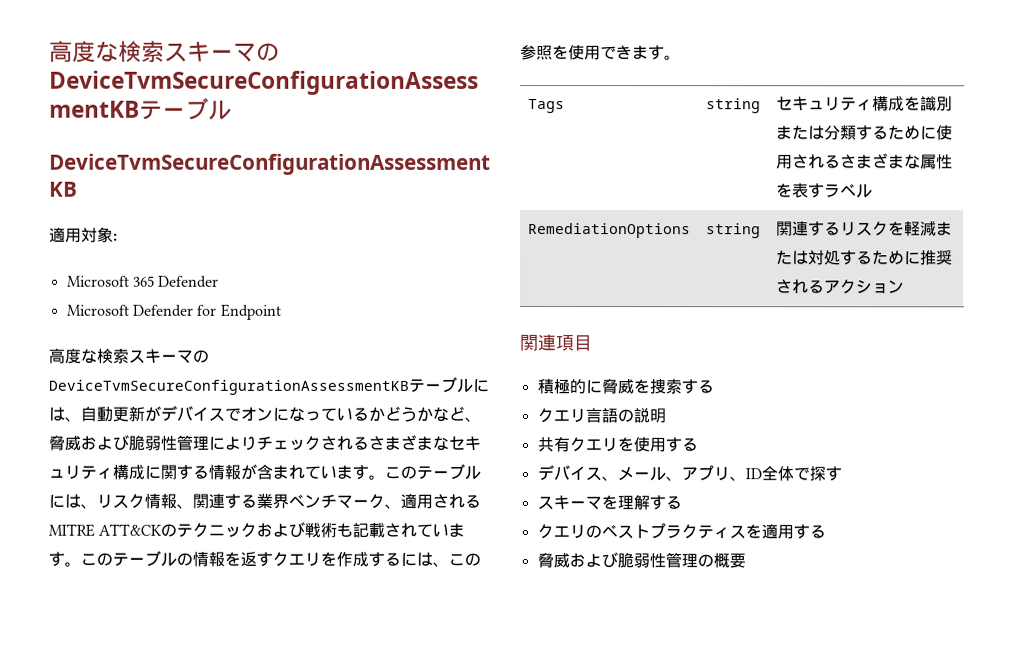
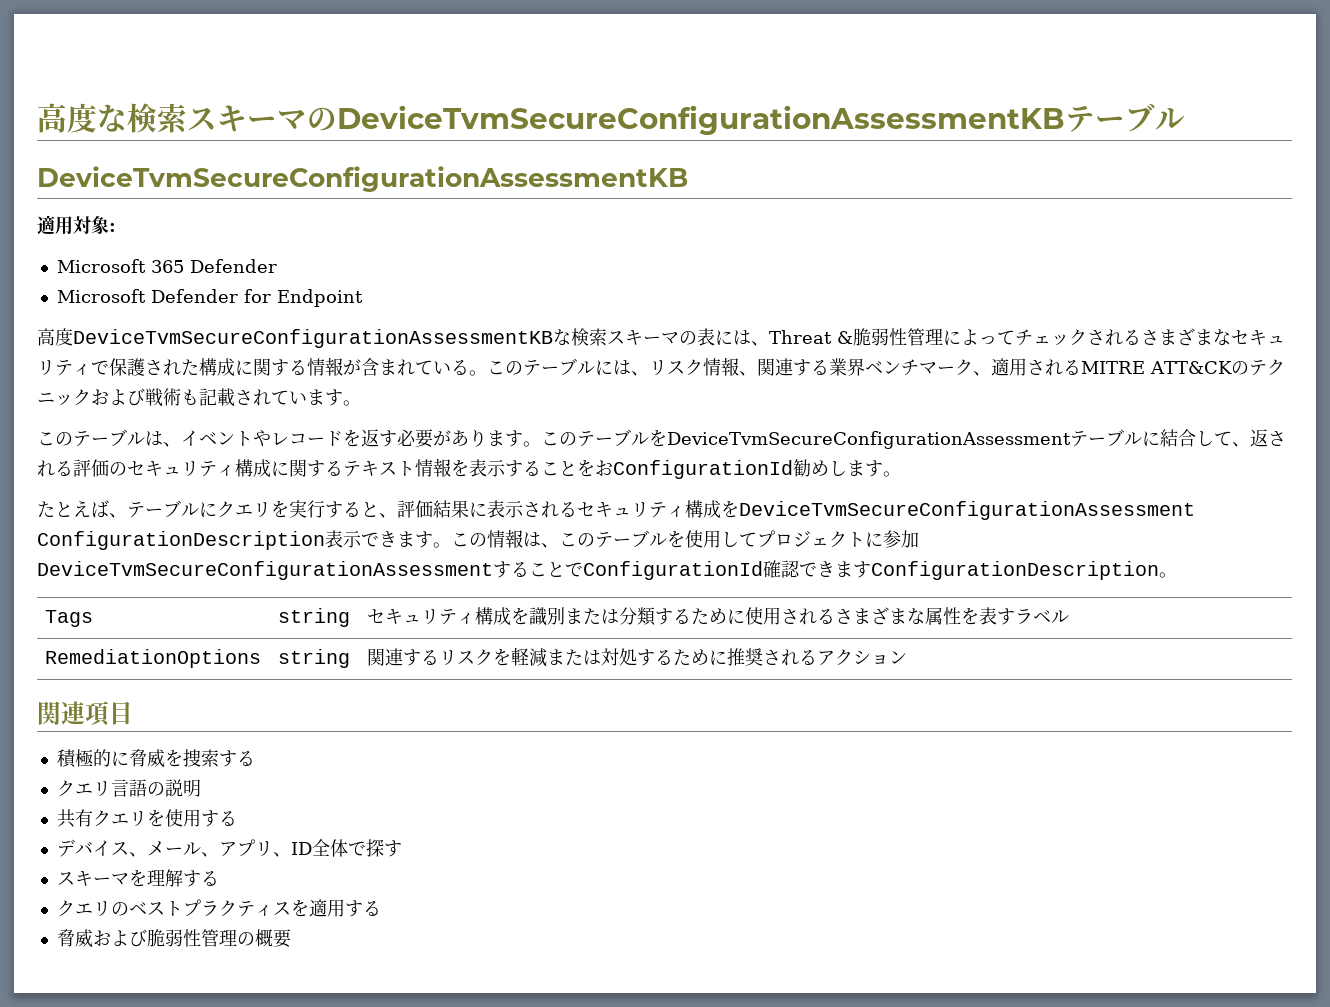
- 高度な検索スキーマのDeviceTvmSecureConfigurationAssessmentKBテーブルには、自動更新がデバイスでオンになっているかどうかなど、脅威および脆弱性管理によりチェックされるさまざまなセキュリティ構成に関する情報が含まれています。
+ 高度DeviceTvmSecureConfigurationAssessmentKBな検索スキーマの表には、Threat &脆弱性管理によってチェックされるさまざまなセキュリティで保護された構成に関する情報が含まれている。
- このテーブルには、リスク情報、関連する業界ベンチマーク、適用されるMITRE ATT&CKのテクニックおよび戦術も記載されています。このテーブルの情報を返すクエリを作成するには、この参照を使用できます。
+ このテーブルには、リスク情報、関連する業界ベンチマーク、適用されるMITRE ATT&CKのテクニックおよび戦術も記載されています。
+ このテーブルは、イベントやレコードを返す必要があります。このテーブルをDeviceTvmSecureConfigurationAssessmentテーブルに結合して、返される評価のセキュリティ構成に関するテキスト情報を表示することをおConfigurationId勧めします。
+ たとえば、テーブルにクエリを実行すると、評価結果に表示されるセキュリティ構成をDeviceTvmSecureConfigurationAssessment ConfigurationDescription表示できます。この情報は、このテーブルを使用してプロジェクトに参加DeviceTvmSecureConfigurationAssessmentすることでConfigurationId確認できますConfigurationDescription。

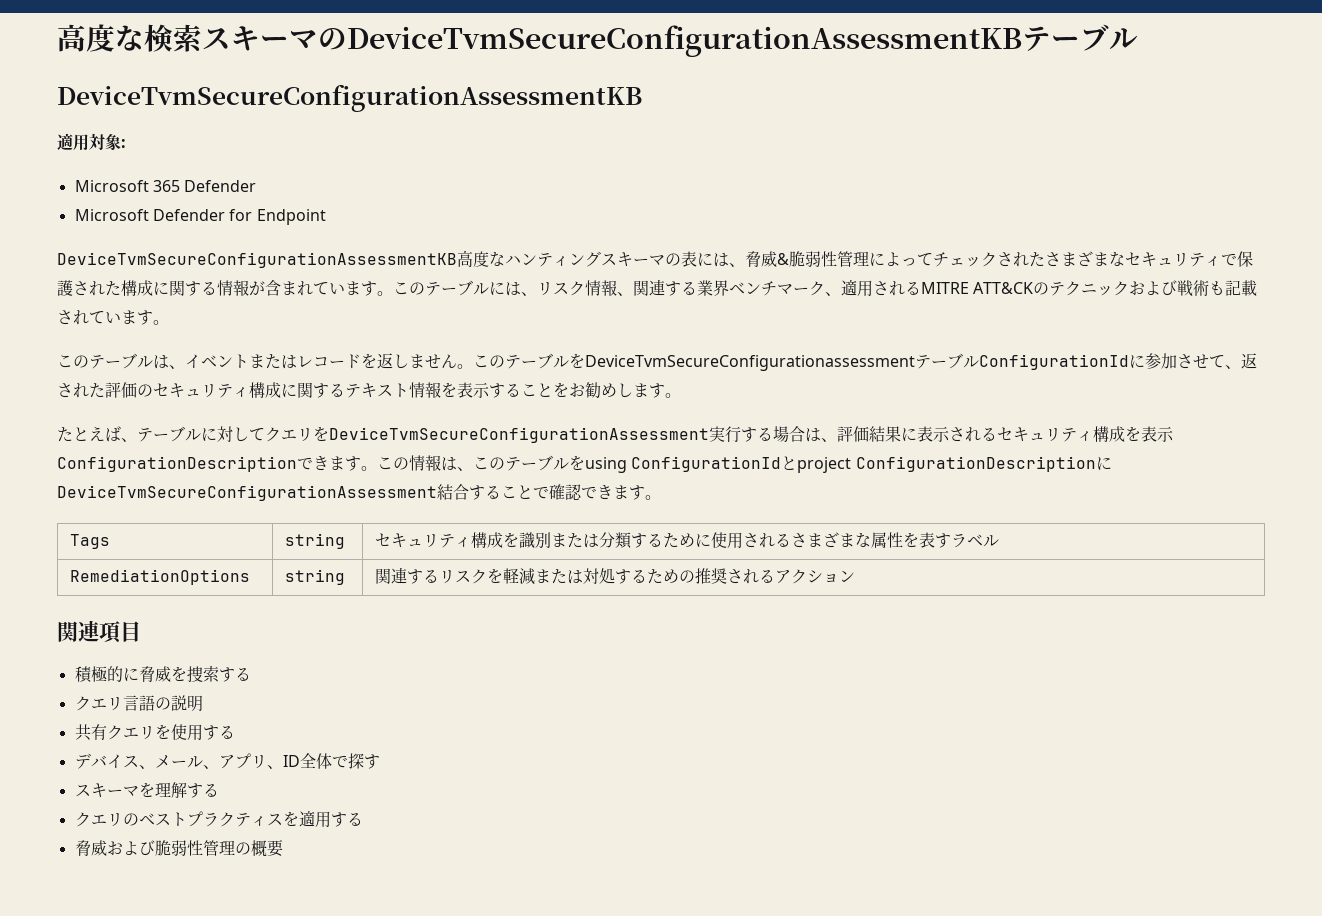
- 高度DeviceTvmSecureConfigurationAssessmentKBな検索スキーマの表には、Threat &脆弱性管理によってチェックされるさまざまなセキュリティで保護された構成に関する情報が含まれている。
+ DeviceTvmSecureConfigurationAssessmentKB高度なハンティングスキーマの表には、脅威&脆弱性管理によってチェックされたさまざまなセキュリティで保護された構成に関する情報が含まれています。
- このテーブルは、イベントやレコードを返す必要があります。
+ このテーブルは、イベントまたはレコードを返しません。
- このテーブルをDeviceTvmSecureConfigurationAssessmentテーブルに結合して、返される評価のセキュリティ構成に関するテキスト情報を表示することをおConfigurationId勧めします。
+ このテーブルをDeviceTvmSecureConfigurationassessmentテーブルConfigurationIdに参加させて、返された評価のセキュリティ構成に関するテキスト情報を表示することをお勧めします。
- たとえば、テーブルにクエリを実行すると、評価結果に表示されるセキュリティ構成をDeviceTvmSecureConfigurationAssessment ConfigurationDescription表示できます。
+ たとえば、テーブルに対してクエリをDeviceTvmSecureConfigurationAssessment実行する場合は、評価結果に表示されるセキュリティ構成を表示ConfigurationDescriptionできます。
- この情報は、このテーブルを使用してプロジェクトに参加DeviceTvmSecureConfigurationAssessmentすることでConfigurationId確認できますConfigurationDescription。
+ この情報は、このテーブルをusing ConfigurationIdとproject ConfigurationDescriptionにDeviceTvmSecureConfigurationAssessment結合することで確認できます。
- RemediationOptions | string | 関連するリスクを軽減または対処するために推奨されるアクション
+ RemediationOptions | string | 関連するリスクを軽減または対処するための推奨されるアクション

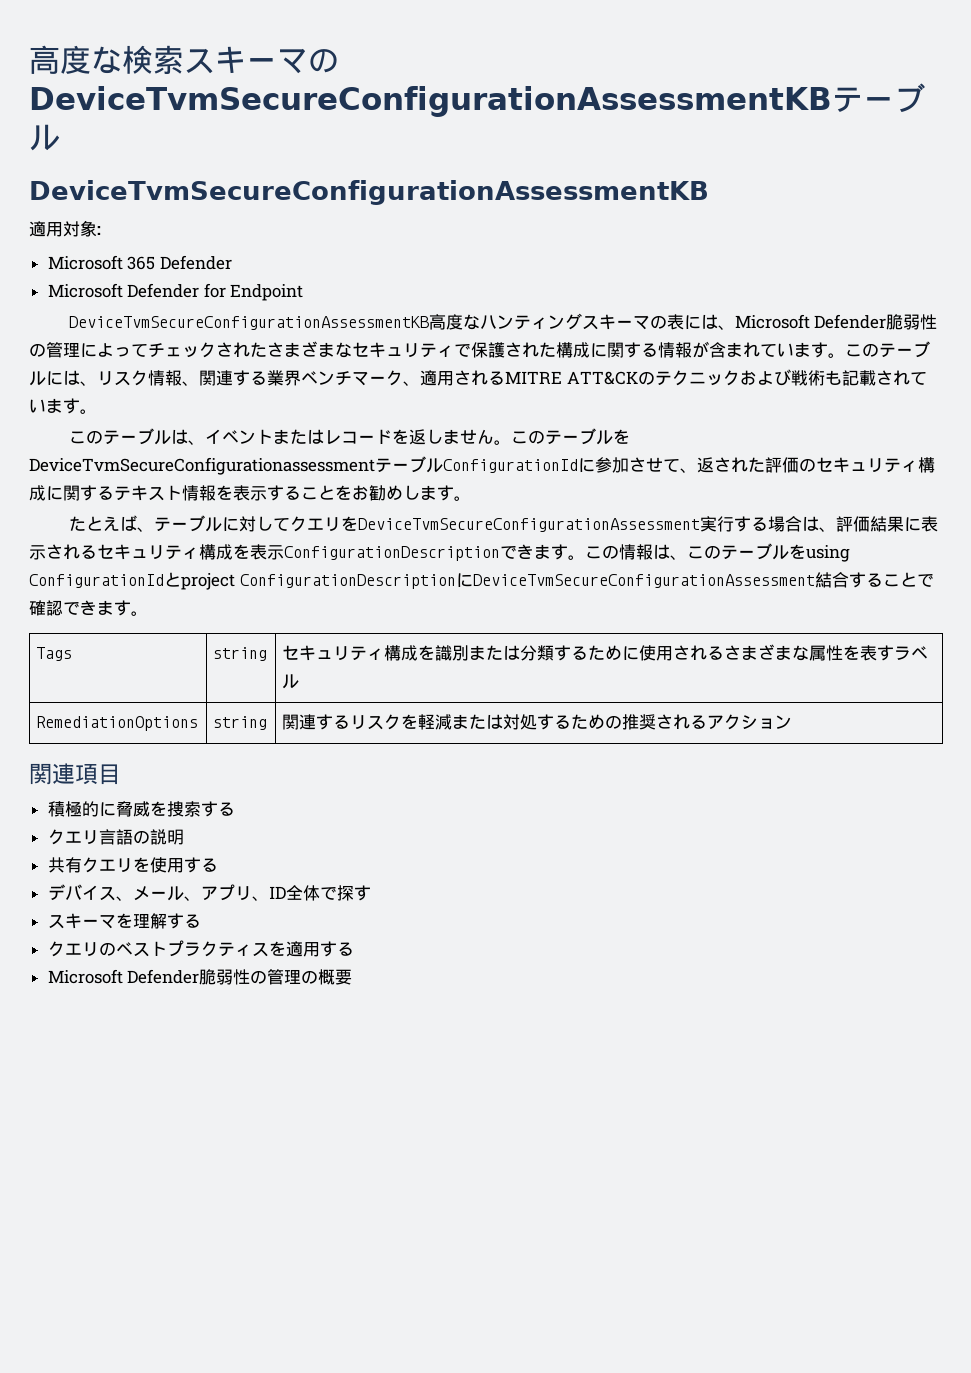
- DeviceTvmSecureConfigurationAssessmentKB高度なハンティングスキーマの表には、脅威&脆弱性管理によってチェックされたさまざまなセキュリティで保護された構成に関する情報が含まれています。
+ DeviceTvmSecureConfigurationAssessmentKB高度なハンティングスキーマの表には、Microsoft Defender脆弱性の管理によってチェックされたさまざまなセキュリティで保護された構成に関する情報が含まれています。
- 脅威および脆弱性管理の概要
+ Microsoft Defender脆弱性の管理の概要

